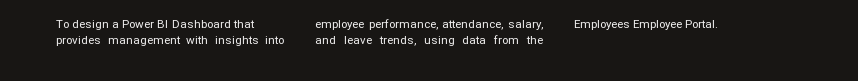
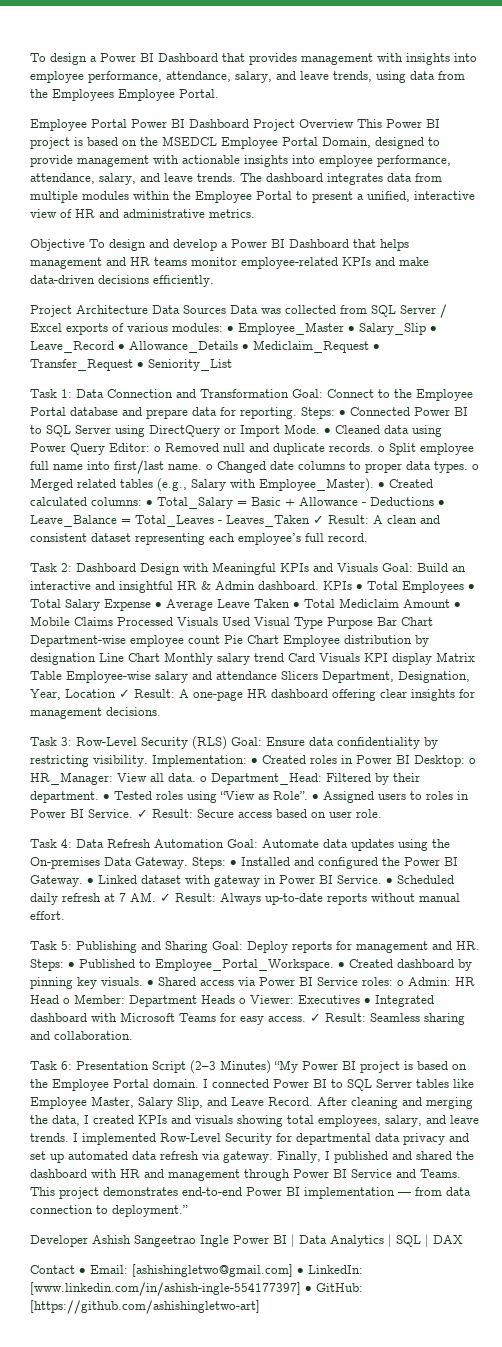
+ Employee Portal Power BI Dashboard Project Overview This Power BI project is based on the MSEDCL Employee Portal Domain, designed to provide management with actionable insights into employee performance, attendance, salary, and leave trends. The dashboard integrates data from multiple modules within the Employee Portal to present a unified, interactive view of HR and administrative metrics.
+ Objective To design and develop a Power BI Dashboard that helps management and HR teams monitor employee-related KPIs and make data-driven decisions efficiently.
+ Project Architecture Data Sources Data was collected from SQL Server / Excel exports of various modules: • Employee_Master • Salary_Slip • Leave_Record • Allowance_Details • Mediclaim_Request • Transfer_Request • Seniority_List
+ Task 1: Data Connection and Transformation Goal: Connect to the Employee Portal database and prepare data for reporting. Steps: • Connected Power BI to SQL Server using DirectQuery or Import Mode. • Cleaned data using Power Query Editor: o Removed null and duplicate records. o Split employee full name into first/last name. o Changed date columns to proper data types. o Merged related tables (e.g., Salary with Employee_Master). • Created calculated columns: • Total_Salary = Basic + Allowance - Deductions • Leave_Balance = Total_Leaves - Leaves_Taken ✓ Result: A clean and consistent dataset representing each employee’s full record.
+ Task 2: Dashboard Design with Meaningful KPIs and Visuals Goal: Build an interactive and insightful HR & Admin dashboard. KPIs • Total Employees • Total Salary Expense • Average Leave Taken • Total Mediclaim Amount • Mobile Claims Processed Visuals Used Visual Type Purpose Bar Chart Department-wise employee count Pie Chart Employee distribution by designation Line Chart Monthly salary trend Card Visuals KPI display Matrix Table Employee-wise salary and attendance Slicers Department, Designation, Year, Location ✓ Result: A one-page HR dashboard offering clear insights for management decisions.
+ Task 3: Row-Level Security (RLS) Goal: Ensure data confidentiality by restricting visibility. Implementation: • Created roles in Power BI Desktop: o HR_Manager: View all data. o Department_Head: Filtered by their department. • Tested roles using “View as Role”. • Assigned users to roles in Power BI Service. ✓ Result: Secure access based on user role.
+ Task 4: Data Refresh Automation Goal: Automate data updates using the On-premises Data Gateway. Steps: • Installed and configured the Power BI Gateway. • Linked dataset with gateway in Power BI Service. • Scheduled daily refresh at 7 AM. ✓ Result: Always up-to-date reports without manual effort.
+ Task 5: Publishing and Sharing Goal: Deploy reports for management and HR. Steps: • Published to Employee_Portal_Workspace. • Created dashboard by pinning key visuals. • Shared access via Power BI Service roles: o Admin: HR Head o Member: Department Heads o Viewer: Executives • Integrated dashboard with Microsoft Teams for easy access. ✓ Result: Seamless sharing and collaboration.
+ Task 6: Presentation Script (2–3 Minutes) “My Power BI project is based on the Employee Portal domain. I connected Power BI to SQL Server tables like Employee Master, Salary Slip, and Leave Record. After cleaning and merging the data, I created KPIs and visuals showing total employees, salary, and leave trends. I implemented Row-Level Security for departmental data privacy and set up automated data refresh via gateway. Finally, I published and shared the dashboard with HR and management through Power BI Service and Teams. This project demonstrates end-to-end Power BI implementation — from data connection to deployment.”
+ Developer Ashish Sangeetrao Ingle Power BI | Data Analytics | SQL | DAX
+ Contact • Email: [ashishingletwo@gmail.com] • LinkedIn: [www.linkedin.com/in/ashish-ingle-554177397] • GitHub: [https://github.com/ashishingletwo-art]

